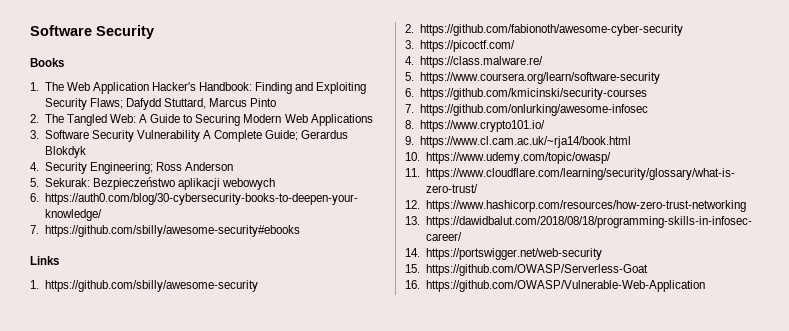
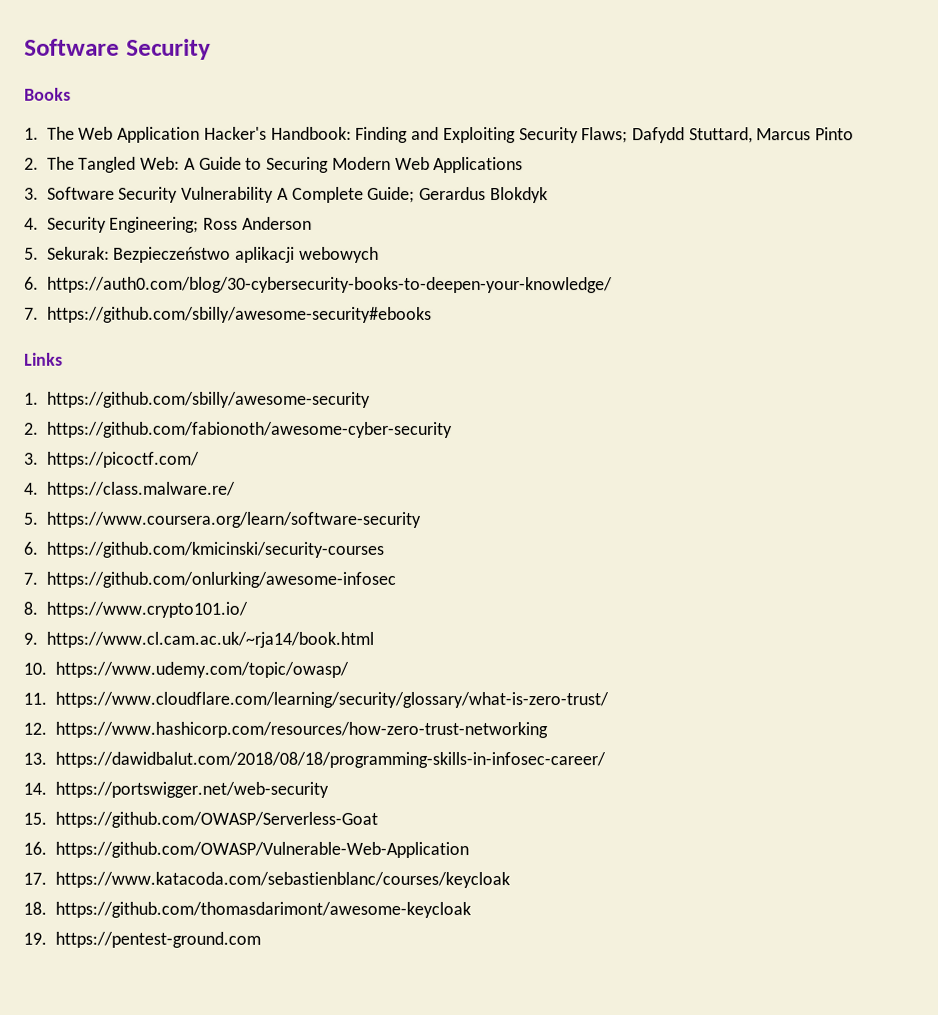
+ 17. https://www.katacoda.com/sebastienblanc/courses/keycloak
+ 18. https://github.com/thomasdarimont/awesome-keycloak
+ 19. https://pentest-ground.com

